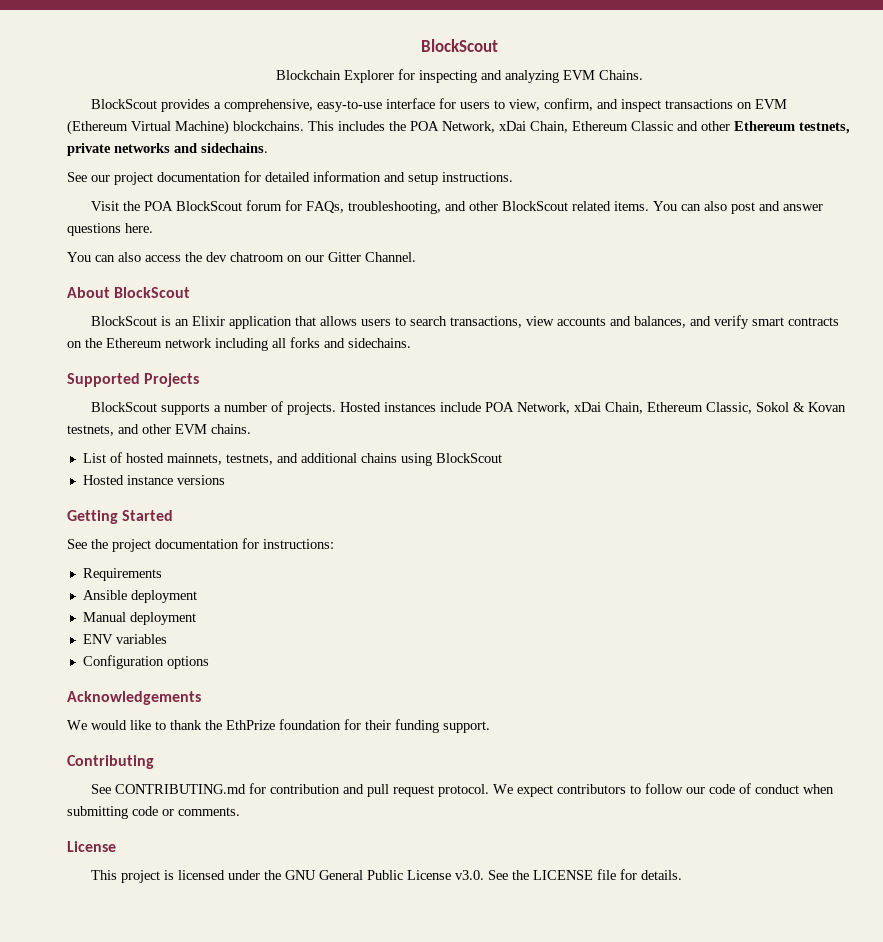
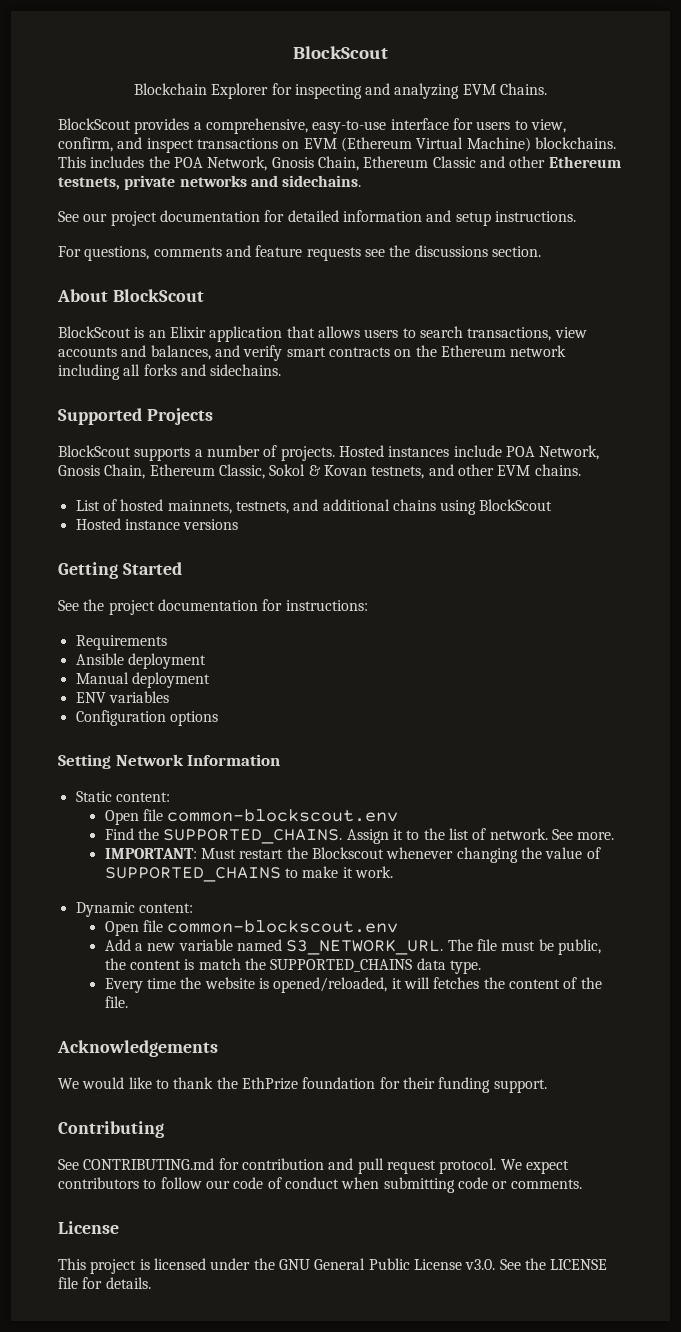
- This includes the POA Network, xDai Chain, Ethereum Classic and other Ethereum testnets, private networks and sidechains.
+ This includes the POA Network, Gnosis Chain, Ethereum Classic and other Ethereum testnets, private networks and sidechains.
- Visit the POA BlockScout forum for FAQs, troubleshooting, and other BlockScout related items. You can also post and answer questions here.
- You can also access the dev chatroom on our Gitter Channel.
+ For questions, comments and feature requests see the discussions section.
- Hosted instances include POA Network, xDai Chain, Ethereum Classic, Sokol & Kovan testnets, and other EVM chains.
+ Hosted instances include POA Network, Gnosis Chain, Ethereum Classic, Sokol & Kovan testnets, and other EVM chains.
+ Setting Network Information
+ Static content:
+ Open file common-blockscout.env
+ Find the SUPPORTED_CHAINS. Assign it to the list of network. See more.
+ IMPORTANT: Must restart the Blockscout whenever changing the value of SUPPORTED_CHAINS to make it work.
+ Dynamic content:
+ Open file common-blockscout.env
+ Add a new variable named S3_NETWORK_URL. The file must be public, the content is match the SUPPORTED_CHAINS data type.
+ Every time the website is opened/reloaded, it will fetches the content of the file.

